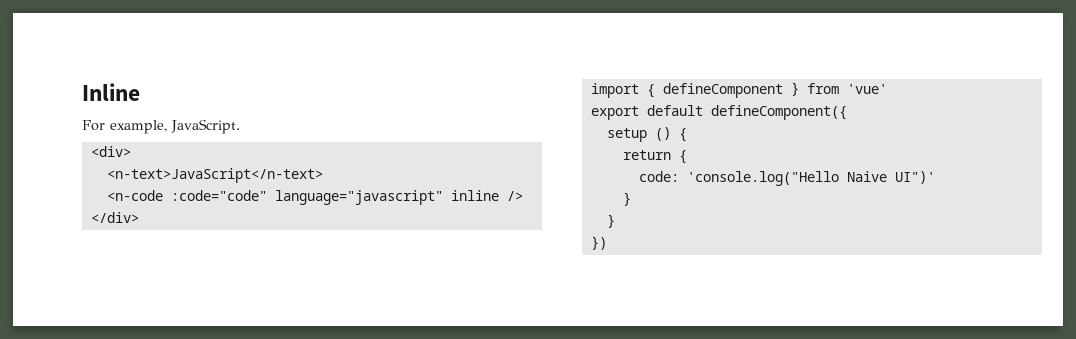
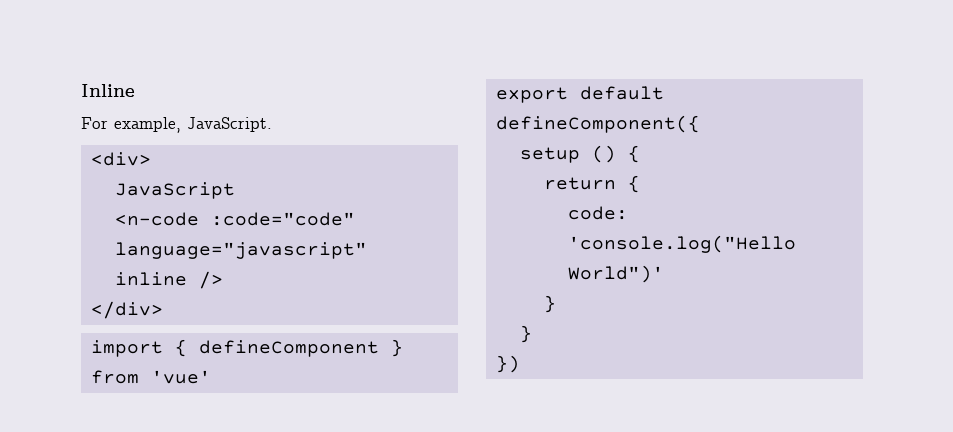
- <n-text>JavaScript</n-text>
+ JavaScript
- code: 'console.log("Hello Naive UI")'
+ code: 'console.log("Hello World")'

